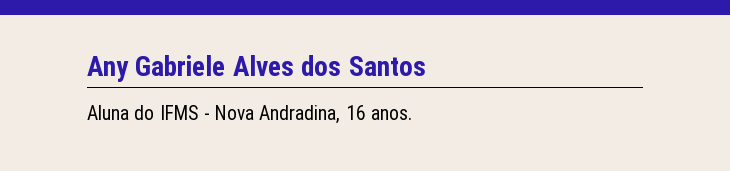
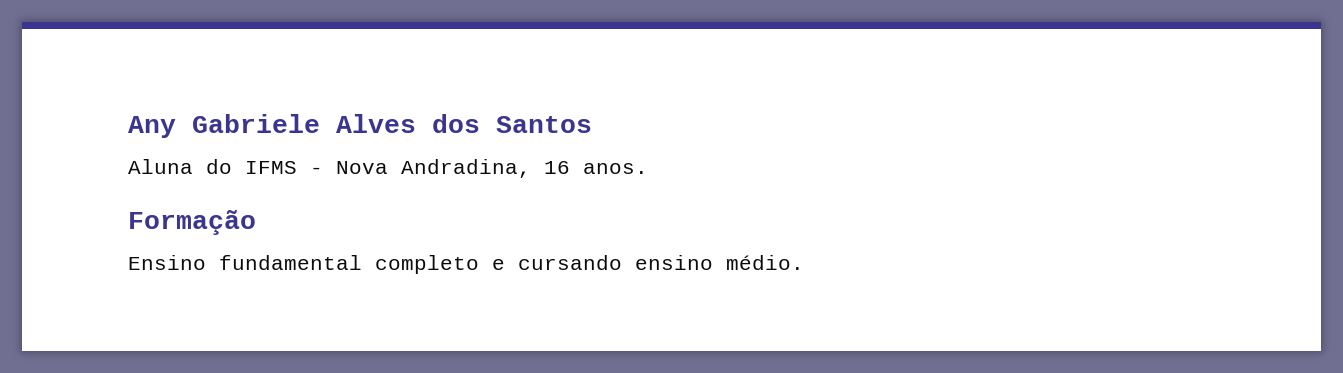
+ Formação
+ Ensino fundamental completo e cursando ensino médio.

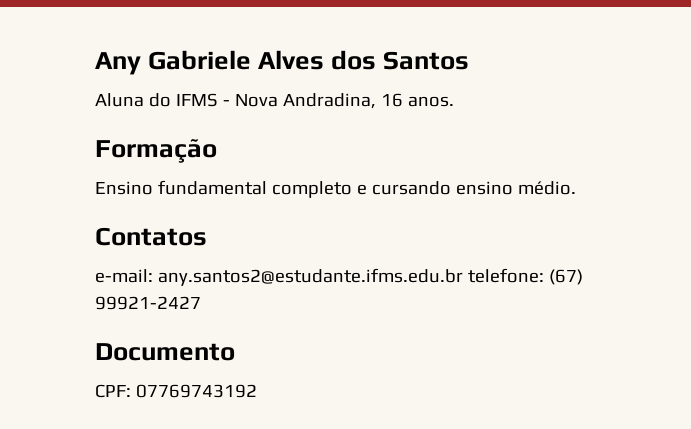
+ Contatos
+ e-mail: any.santos2@estudante.ifms.edu.br telefone: (67) 99921-2427
+ Documento
+ CPF: 07769743192

